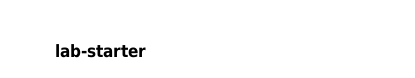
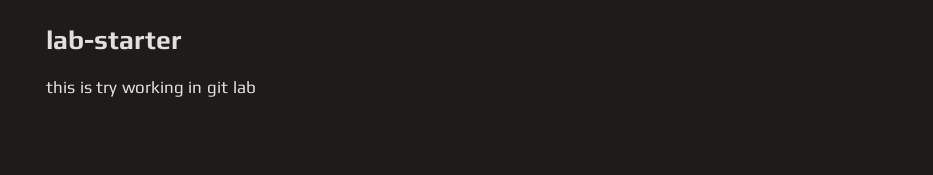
+ this is try working in git lab

